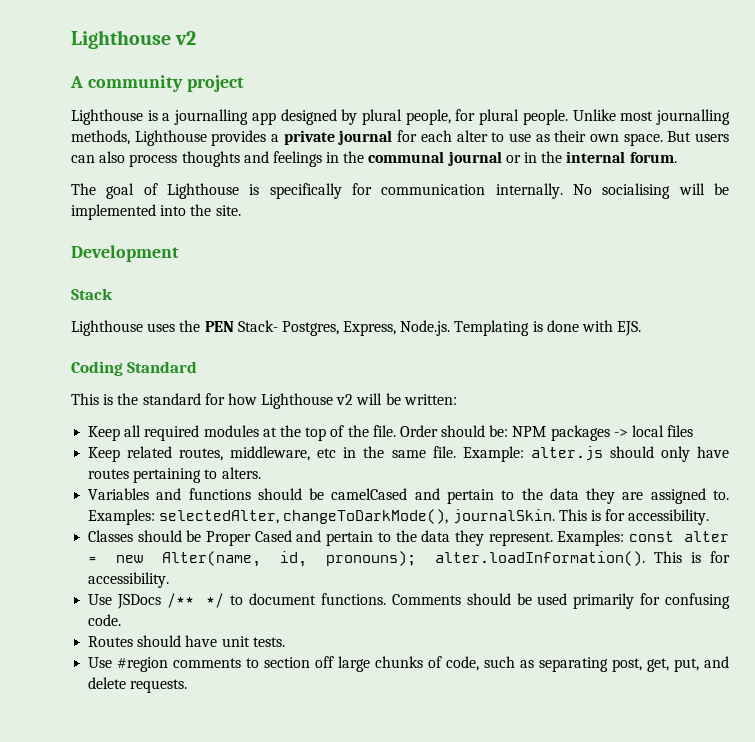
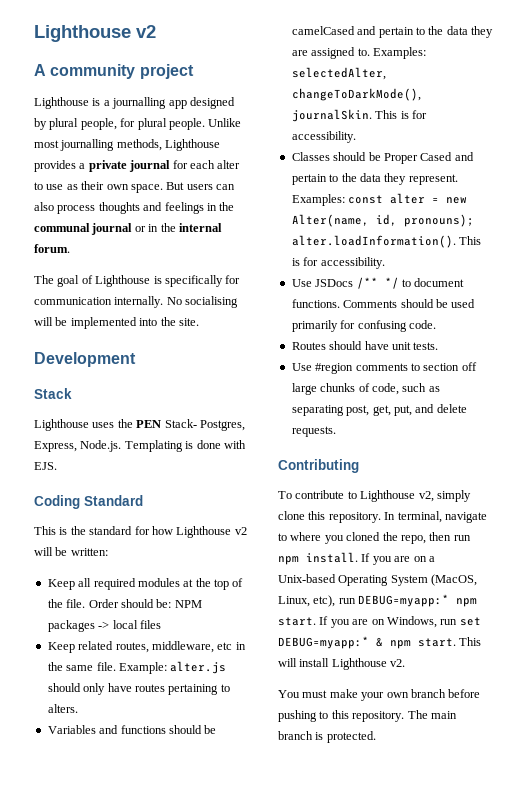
+ Contributing
+ To contribute to Lighthouse v2, simply clone this repository. In terminal, navigate to where you cloned the repo, then run npm install. If you are on a Unix-based Operating System (MacOS, Linux, etc), run DEBUG=myapp:* npm start. If you are on Windows, run set DEBUG=myapp:* & npm start. This will install Lighthouse v2.
+ You must make your own branch before pushing to this repository. The main branch is protected.

